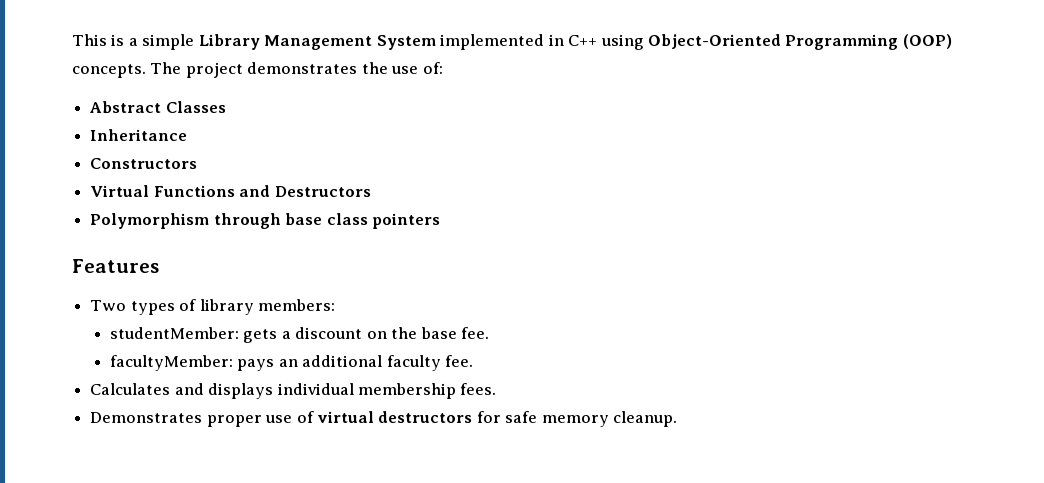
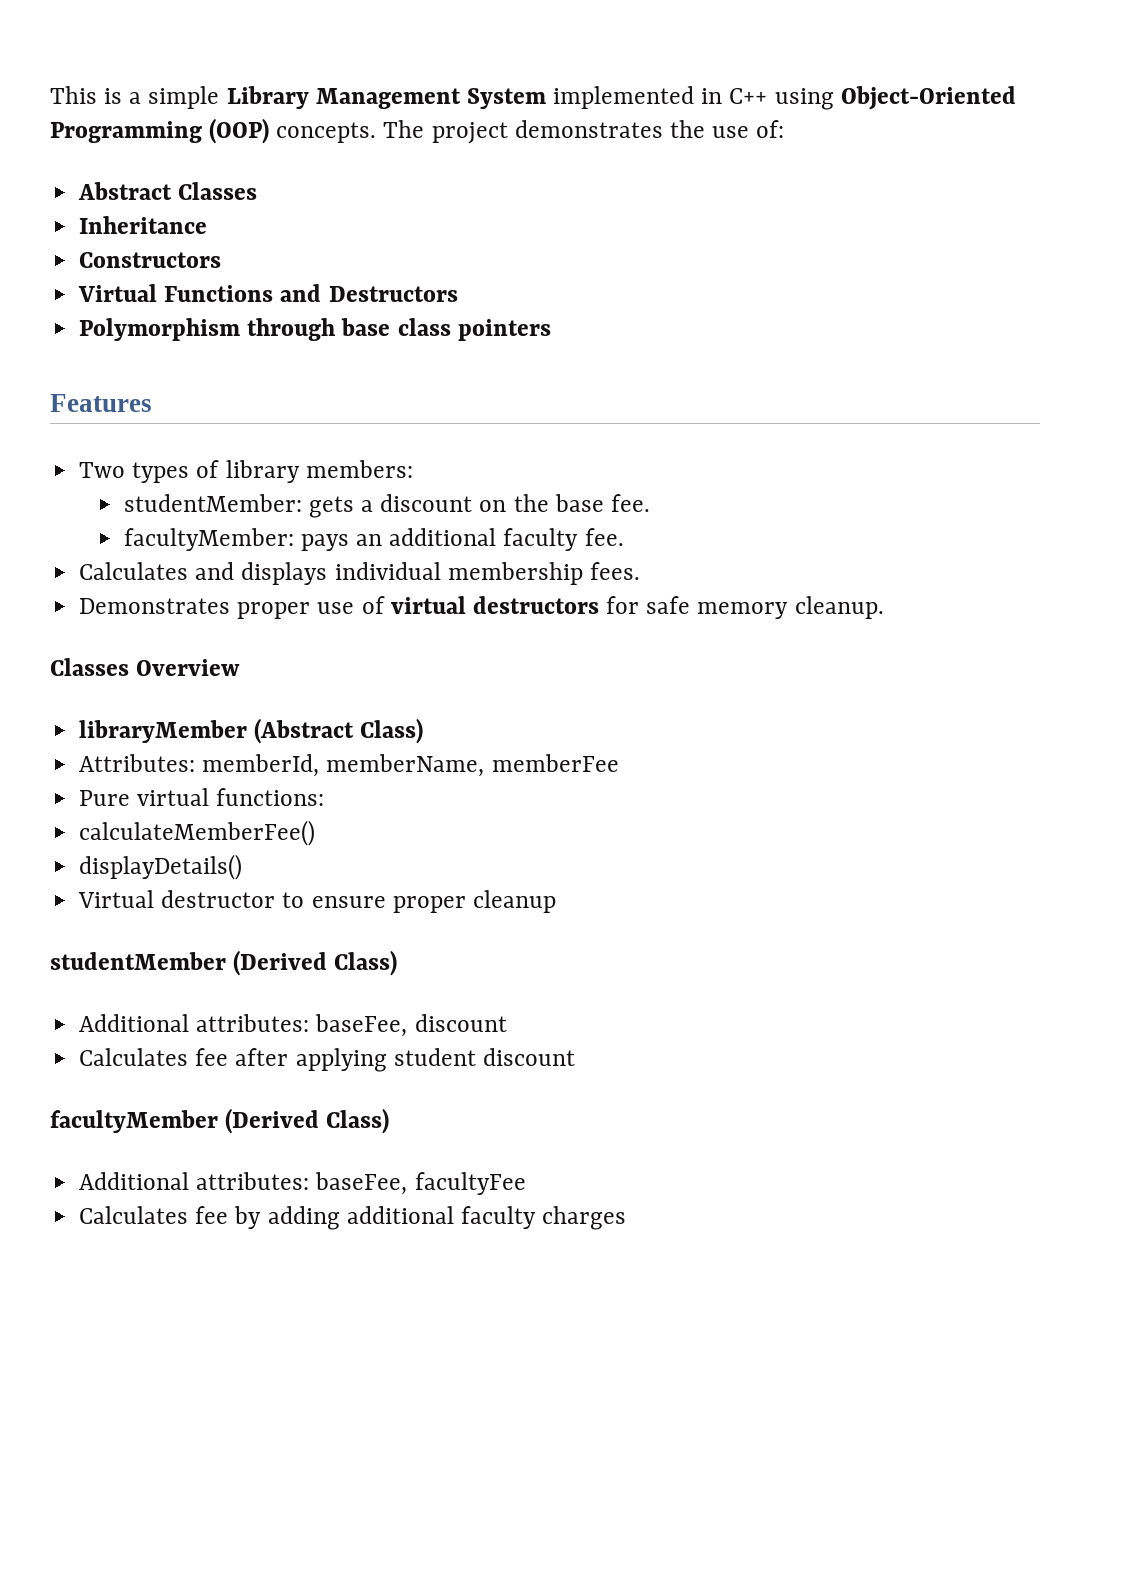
+ Classes Overview
+ libraryMember (Abstract Class)
+ Attributes: memberId, memberName, memberFee
+ Pure virtual functions:
+ calculateMemberFee()
+ displayDetails()
+ Virtual destructor to ensure proper cleanup
+ studentMember (Derived Class)
+ Additional attributes: baseFee, discount
+ Calculates fee after applying student discount
+ facultyMember (Derived Class)
+ Additional attributes: baseFee, facultyFee
+ Calculates fee by adding additional faculty charges

